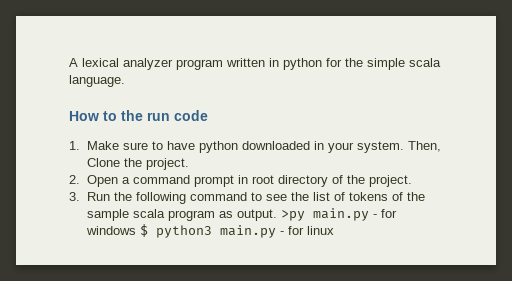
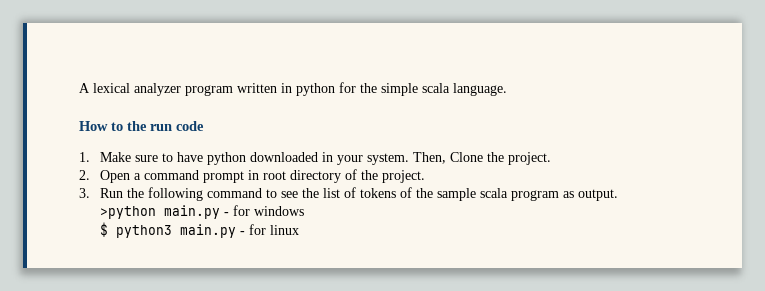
- 3. Run the following command to see the list of tokens of the sample scala program as output. >py main.py - for windows $ python3 main.py - for linux
+ 3. Run the following command to see the list of tokens of the sample scala program as output.
+ >python main.py - for windows
+ $ python3 main.py - for linux

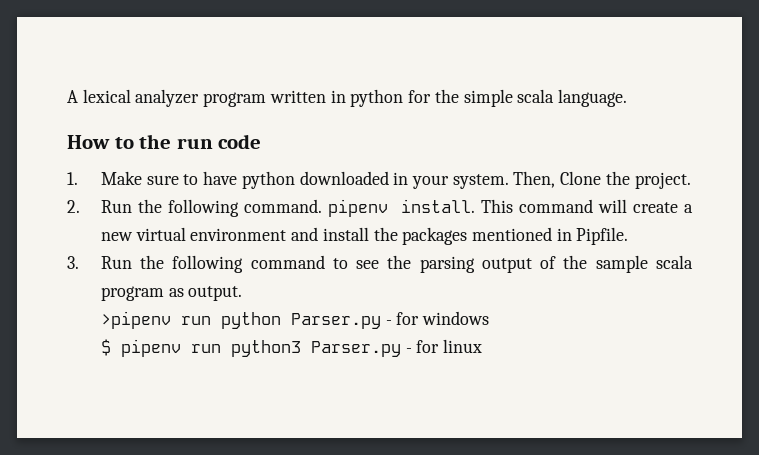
- 2. Open a command prompt in root directory of the project.
+ 2. Run the following command. pipenv install. This command will create a new virtual environment and install the packages mentioned in Pipfile.
- 3. Run the following command to see the list of tokens of the sample scala program as output.
+ 3. Run the following command to see the parsing output of the sample scala program as output.
- >python main.py - for windows
+ >pipenv run python Parser.py - for windows
- $ python3 main.py - for linux
+ $ pipenv run python3 Parser.py - for linux

